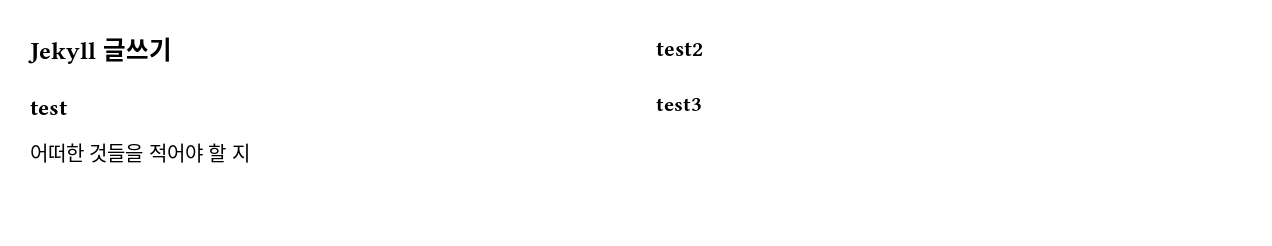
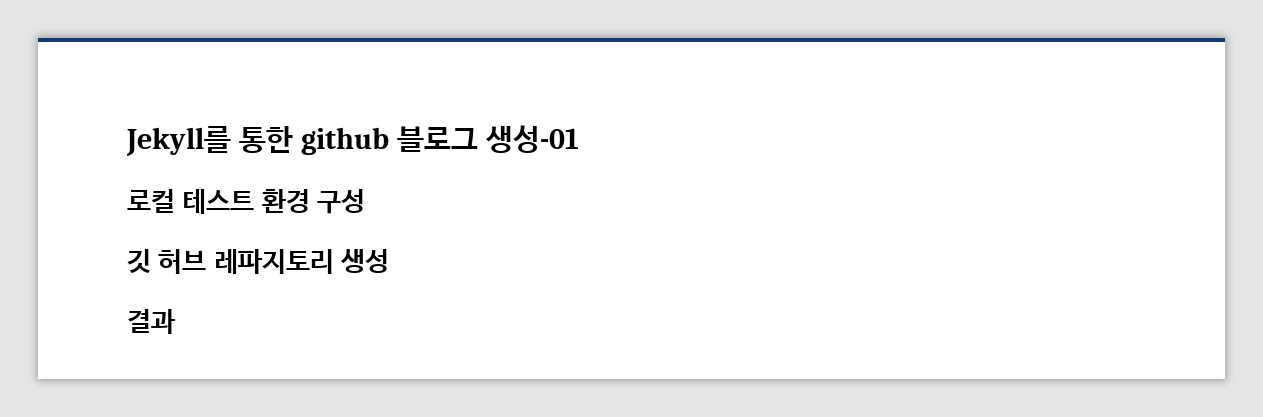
- Jekyll 글쓰기
- test
- 어떠한 것들을 적어야 할 지
- test2
- test3
+ Jekyll를 통한 github 블로그 생성-01
+ 로컬 테스트 환경 구성
+ 깃 허브 레파지토리 생성
+ 결과

